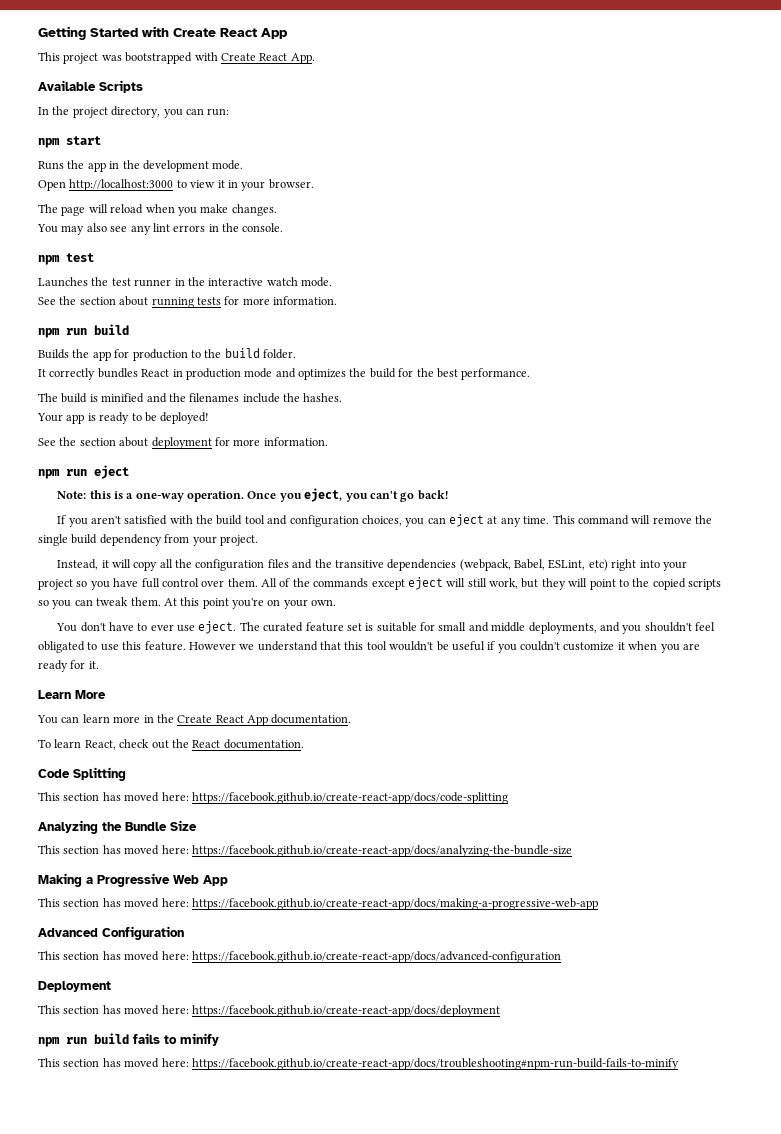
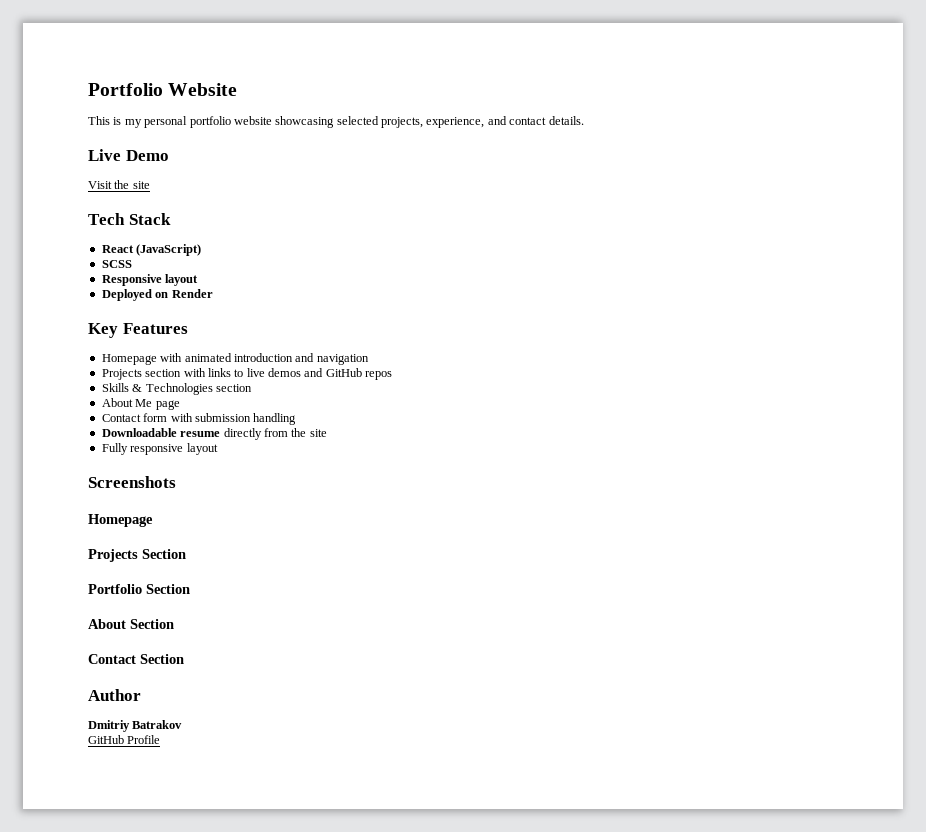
- Getting Started with Create React App
- This project was bootstrapped with Create React App.
- Available Scripts
- In the project directory, you can run:
- npm start
- Runs the app in the development mode.
- Open http://localhost:3000 to view it in your browser.
- The page will reload when you make changes.
- You may also see any lint errors in the console.
- npm test
- Launches the test runner in the interactive watch mode.
- See the section about running tests for more information.
- npm run build
- Builds the app for production to the build folder.
- It correctly bundles React in production mode and optimizes the build for the best performance.
- The build is minified and the filenames include the hashes.
- Your app is ready to be deployed!
- See the section about deployment for more information.
- npm run eject
- Note: this is a one-way operation. Once you eject, you can't go back!
- If you aren't satisfied with the build tool and configuration choices, you can eject at any time. This command will remove the single build dependency from your project.
- Instead, it will copy all the configuration files and the transitive dependencies (webpack, Babel, ESLint, etc) right into your project so you have full control over them. All of the commands except eject will still work, but they will point to the copied scripts so you can tweak them. At this point you're on your own.
- You don't have to ever use eject. The curated feature set is suitable for small and middle deployments, and you shouldn't feel obligated to use this feature. However we understand that this tool wouldn't be useful if you couldn't customize it when you are ready for it.
- Learn More
- You can learn more in the Create React App documentation.
- To learn React, check out the React documentation.
- Code Splitting
- This section has moved here: https://facebook.github.io/create-react-app/docs/code-splitting
- Analyzing the Bundle Size
- This section has moved here: https://facebook.github.io/create-react-app/docs/analyzing-the-bundle-size
- Making a Progressive Web App
- This section has moved here: https://facebook.github.io/create-react-app/docs/making-a-progressive-web-app
- Advanced Configuration
- This section has moved here: https://facebook.github.io/create-react-app/docs/advanced-configuration
- Deployment
- This section has moved here: https://facebook.github.io/create-react-app/docs/deployment
- npm run build fails to minify
- This section has moved here: https://facebook.github.io/create-react-app/docs/troubleshooting#npm-run-build-fails-to-minify
+ Portfolio Website
+ This is my personal portfolio website showcasing selected projects, experience, and contact details.
+ Live Demo
+ Visit the site
+ Tech Stack
+ React (JavaScript)
+ SCSS
+ Responsive layout
+ Deployed on Render
+ Key Features
+ Homepage with animated introduction and navigation
+ Projects section with links to live demos and GitHub repos
+ Skills & Technologies section
+ About Me page
+ Contact form with submission handling
+ Downloadable resume directly from the site
+ Fully responsive layout
+ Screenshots
+ Homepage
+ Projects Section
+ Portfolio Section
+ About Section
+ Contact Section
+ Author
+ Dmitriy Batrakov
+ GitHub Profile

